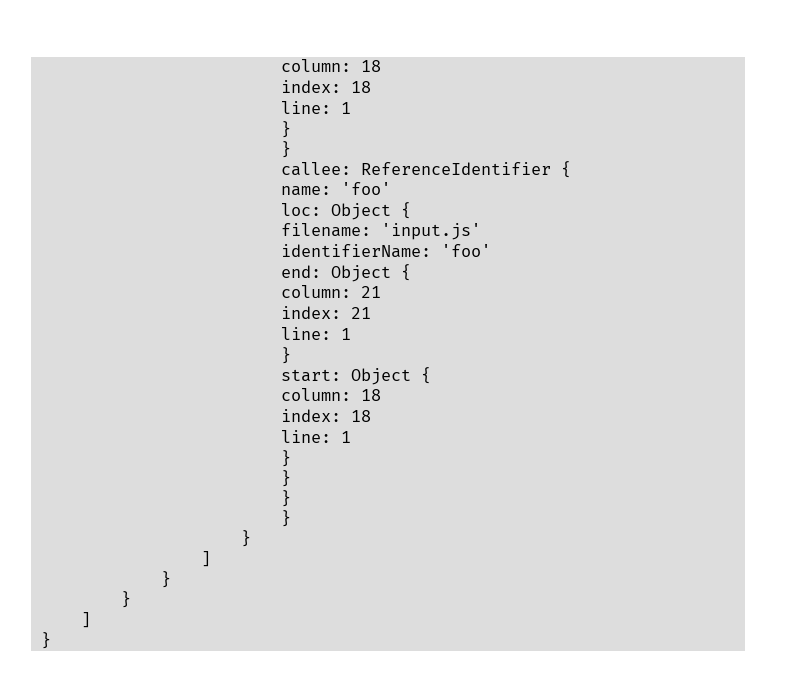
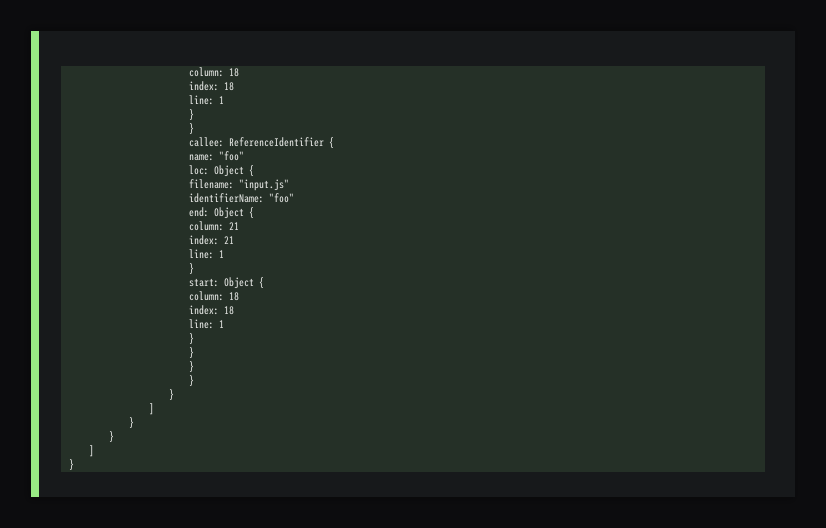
- name: 'foo'
+ name: "foo"
- filename: 'input.js'
+ filename: "input.js"
- identifierName: 'foo'
+ identifierName: "foo"

